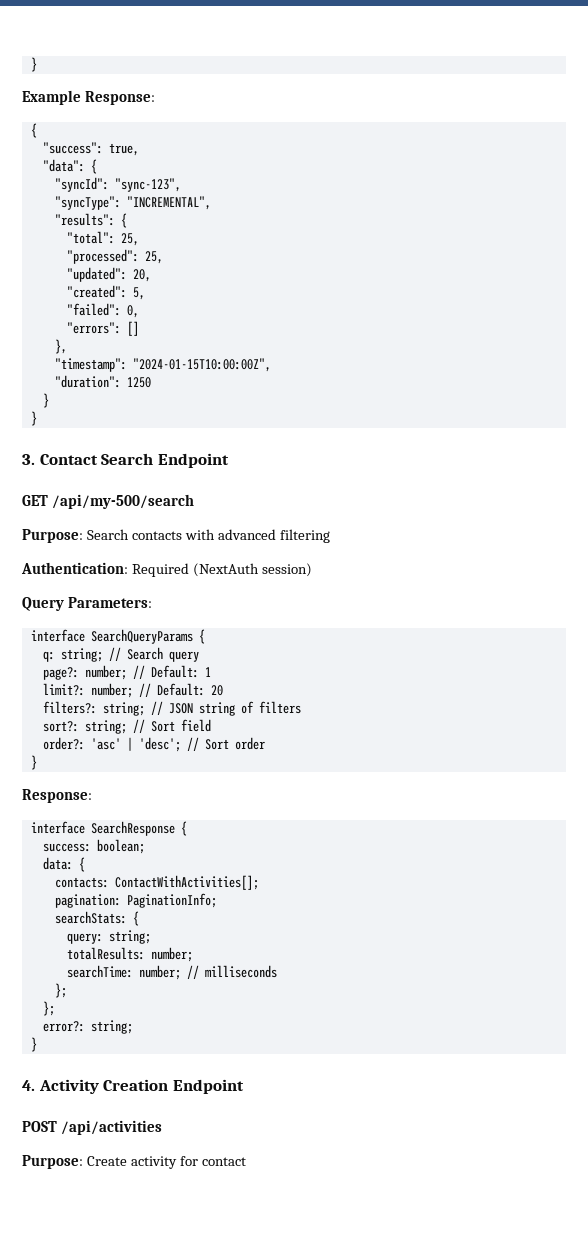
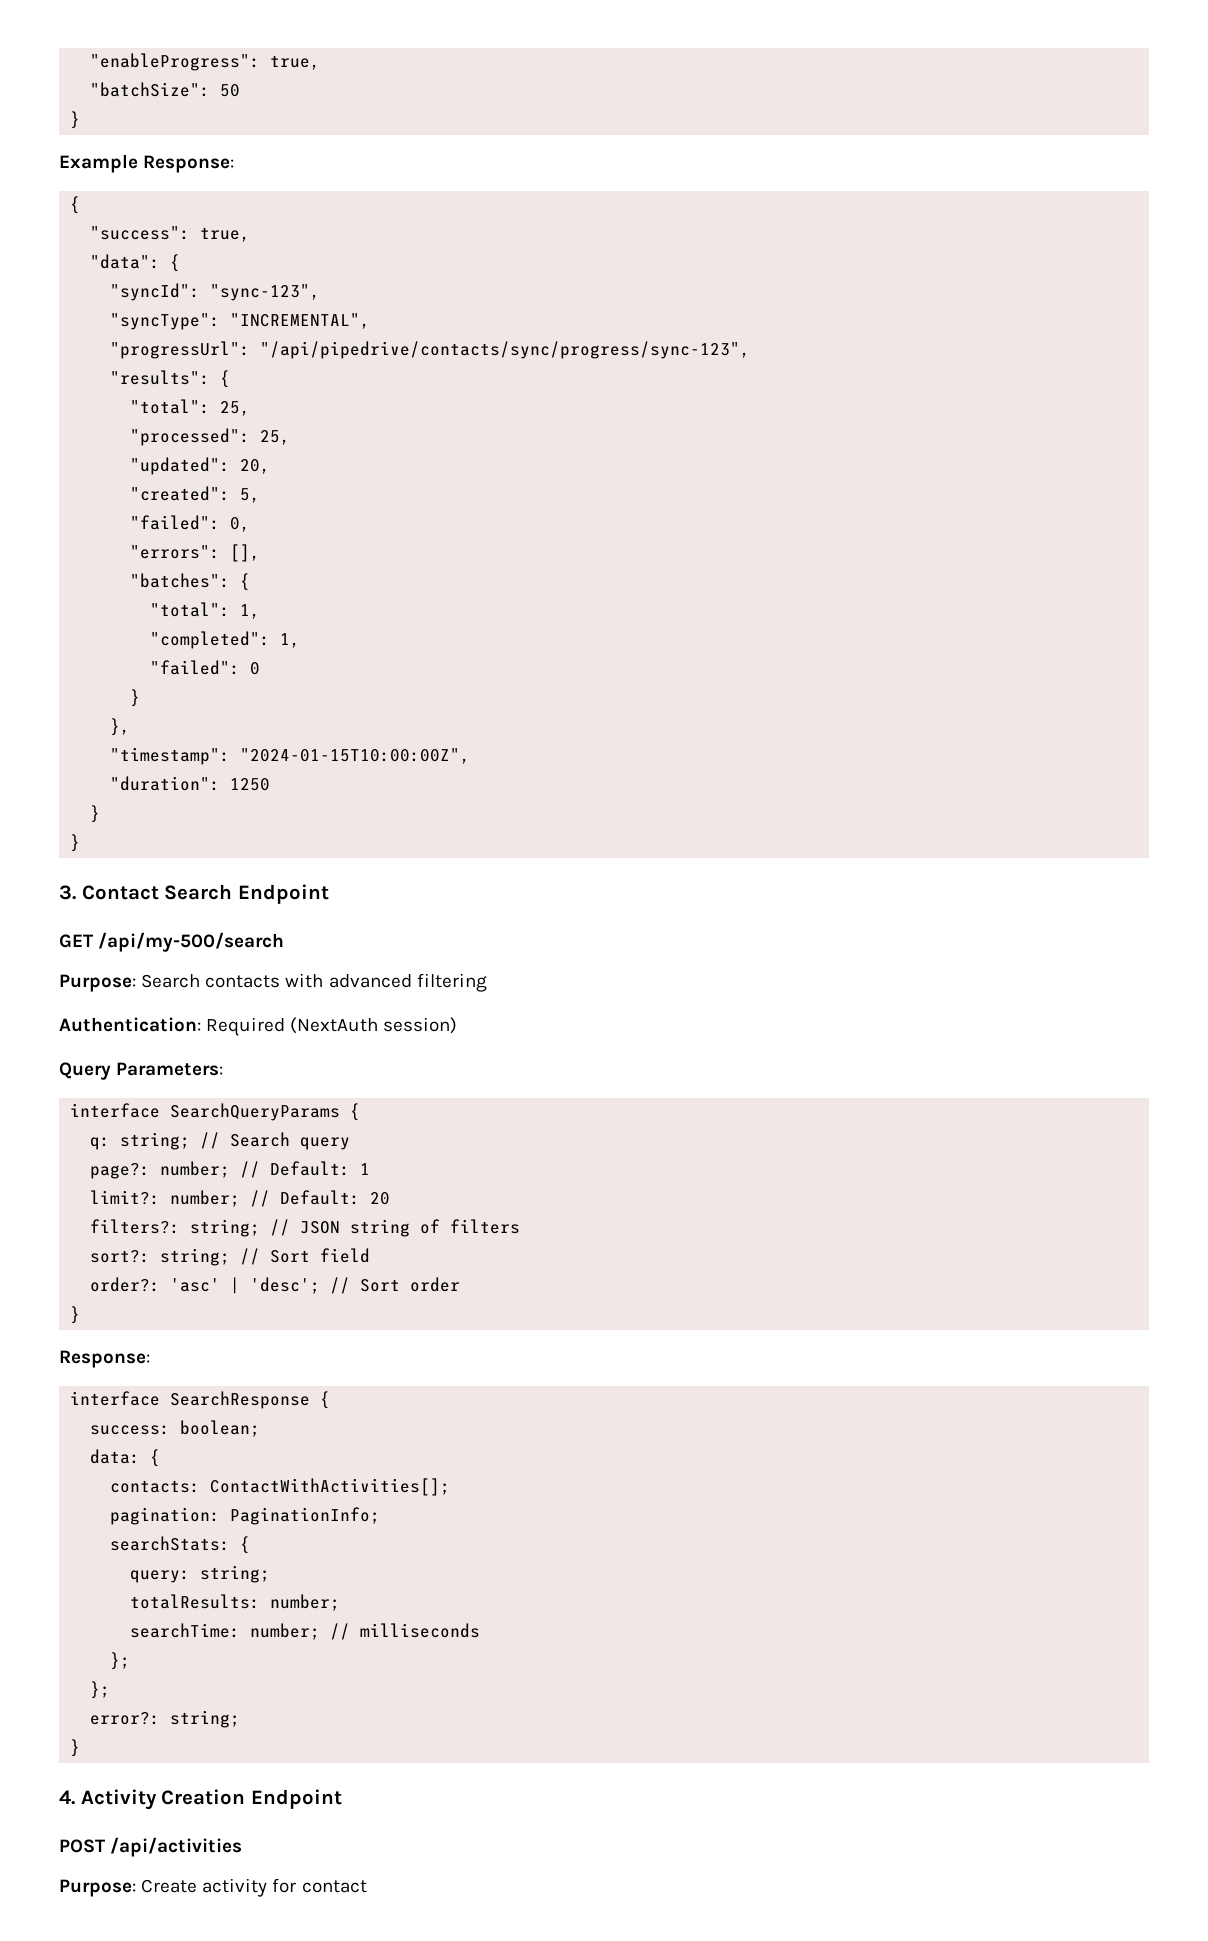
+ "enableProgress": true,
+ "batchSize": 50
+ "progressUrl": "/api/pipedrive/contacts/sync/progress/sync-123",
- "errors": []
+ "errors": [],
+ "batches": {
+ "total": 1,
+ "completed": 1,
+ "failed": 0
+ }

